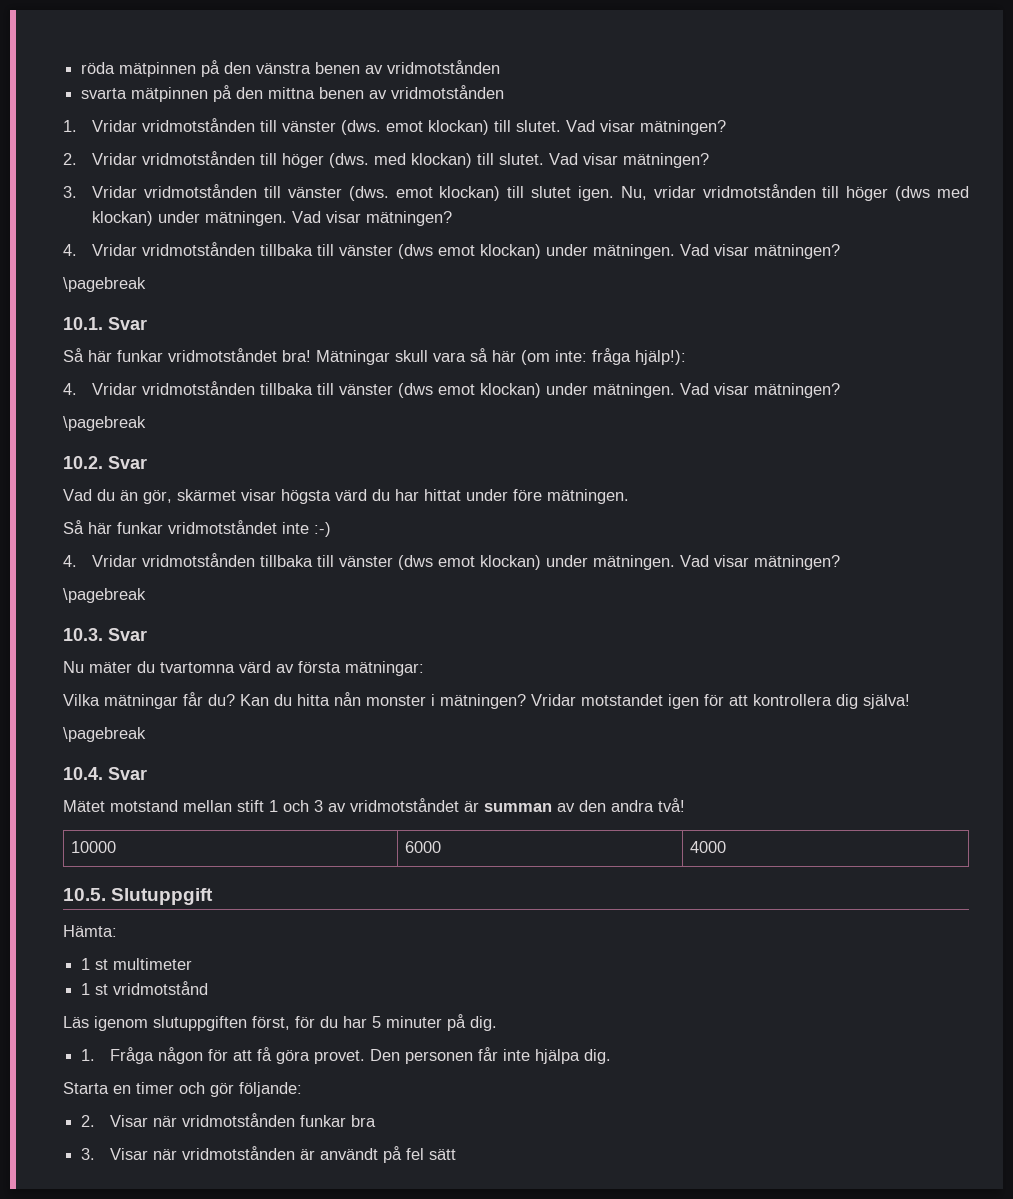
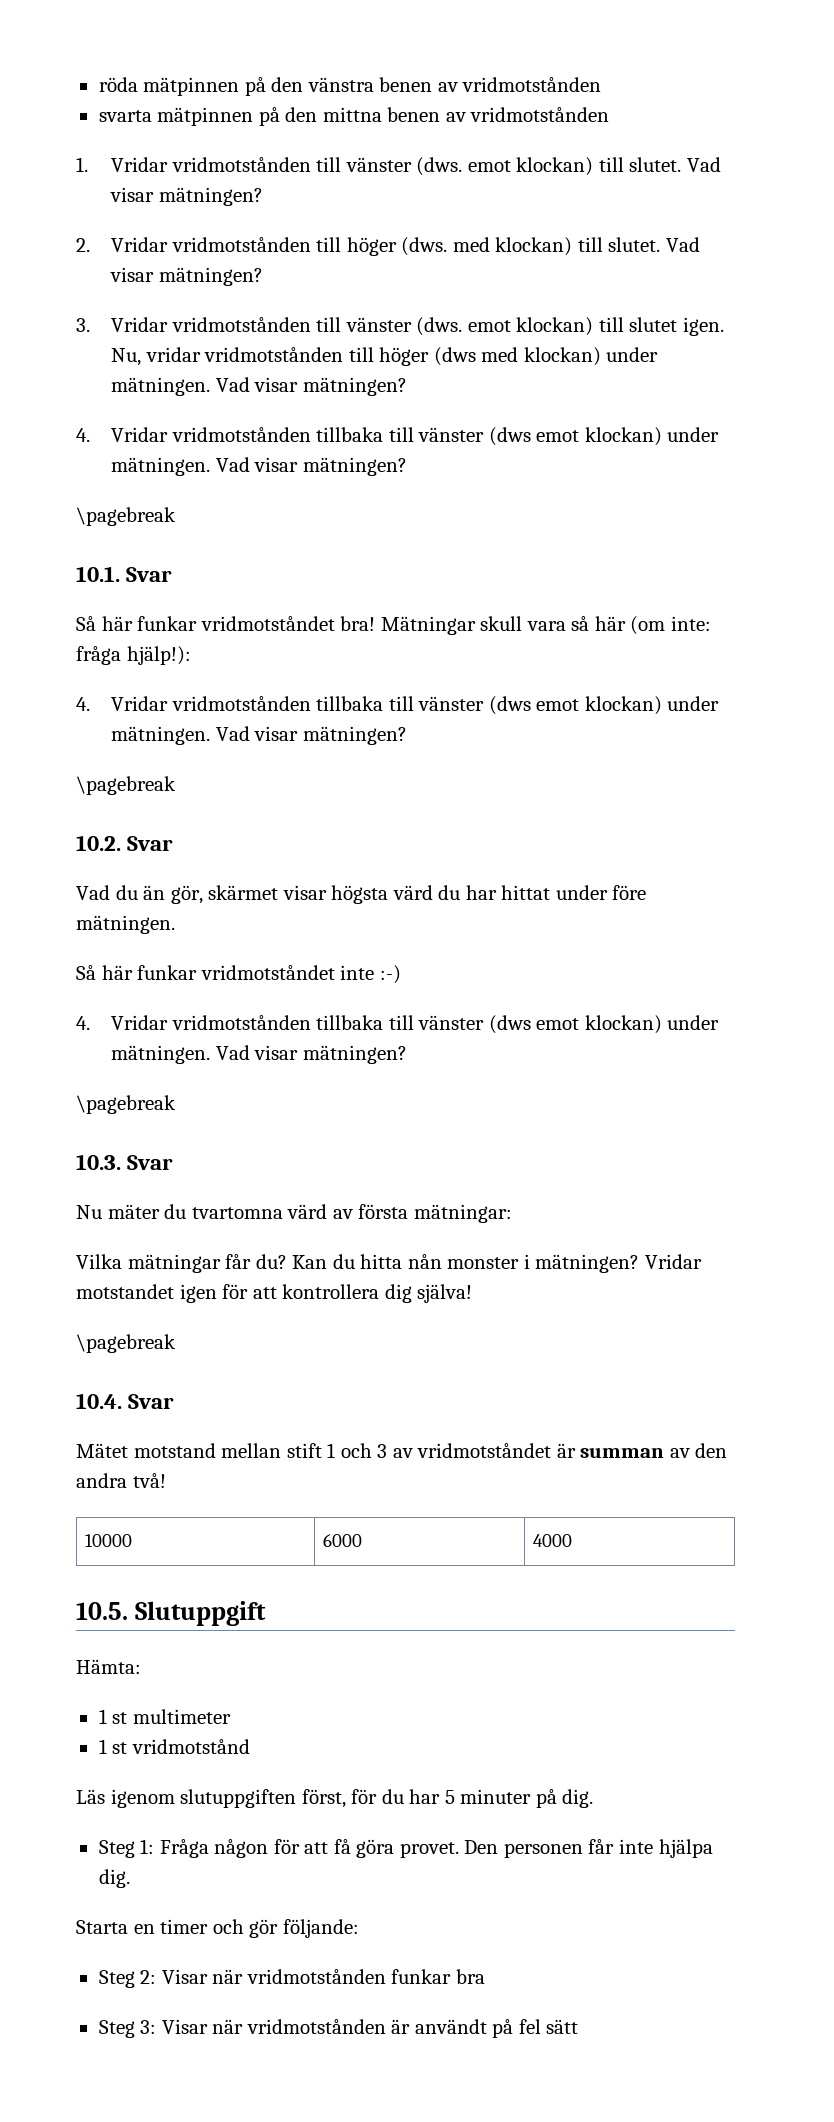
- 1. Fråga någon för att få göra provet.
+ Steg 1: Fråga någon för att få göra provet.
- 2. Visar när vridmotstånden funkar bra
+ Steg 2: Visar när vridmotstånden funkar bra
- 3. Visar när vridmotstånden är användt på fel sätt
+ Steg 3: Visar när vridmotstånden är användt på fel sätt

